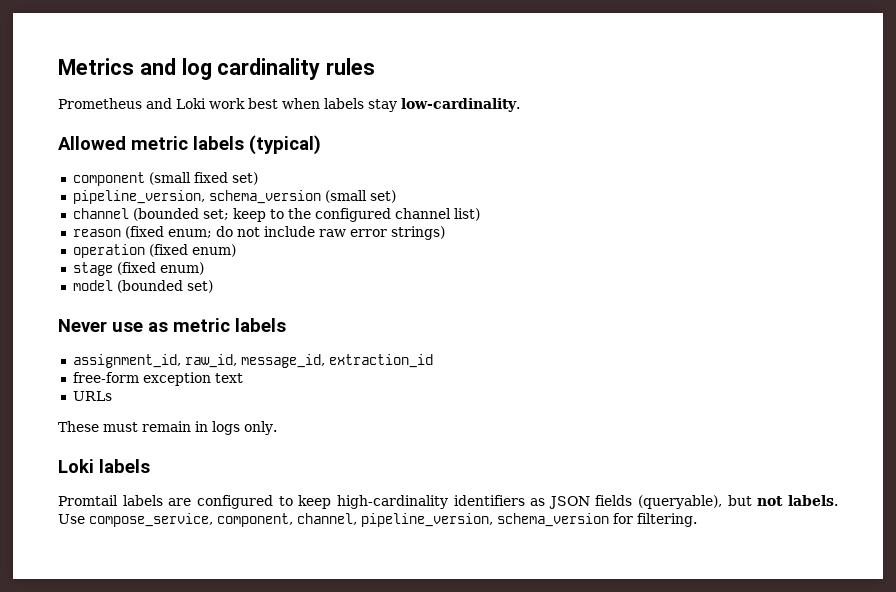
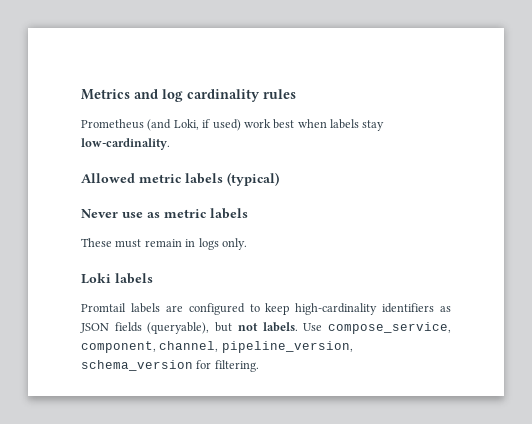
- Prometheus and Loki work best when labels stay low-cardinality.
+ Prometheus (and Loki, if used) work best when labels stay low-cardinality.
- component (small fixed set)
- pipeline_version, schema_version (small set)
- channel (bounded set; keep to the configured channel list)
- reason (fixed enum; do not include raw error strings)
- operation (fixed enum)
- stage (fixed enum)
- model (bounded set)
- assignment_id, raw_id, message_id, extraction_id
- free-form exception text
- URLs

